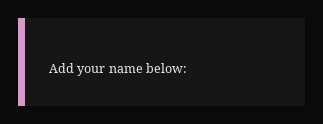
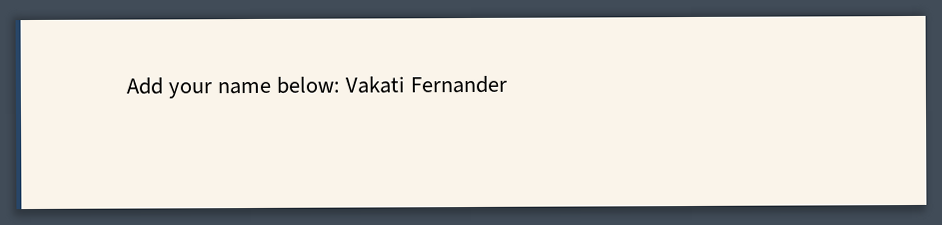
- Add your name below:
+ Add your name below: Vakati Fernander

